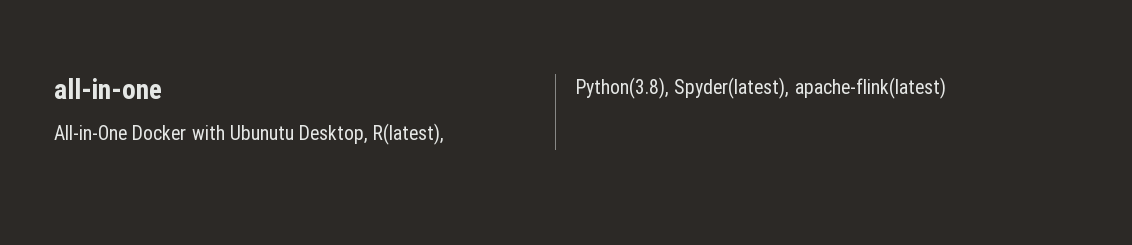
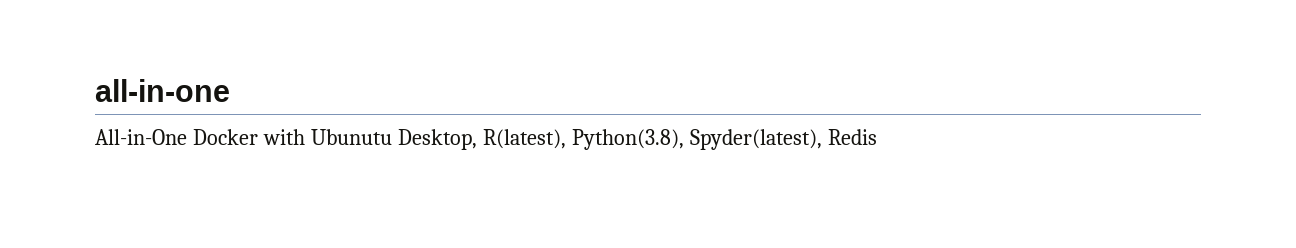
- All-in-One Docker with Ubunutu Desktop, R(latest), Python(3.8), Spyder(latest), apache-flink(latest)
+ All-in-One Docker with Ubunutu Desktop, R(latest), Python(3.8), Spyder(latest), Redis

